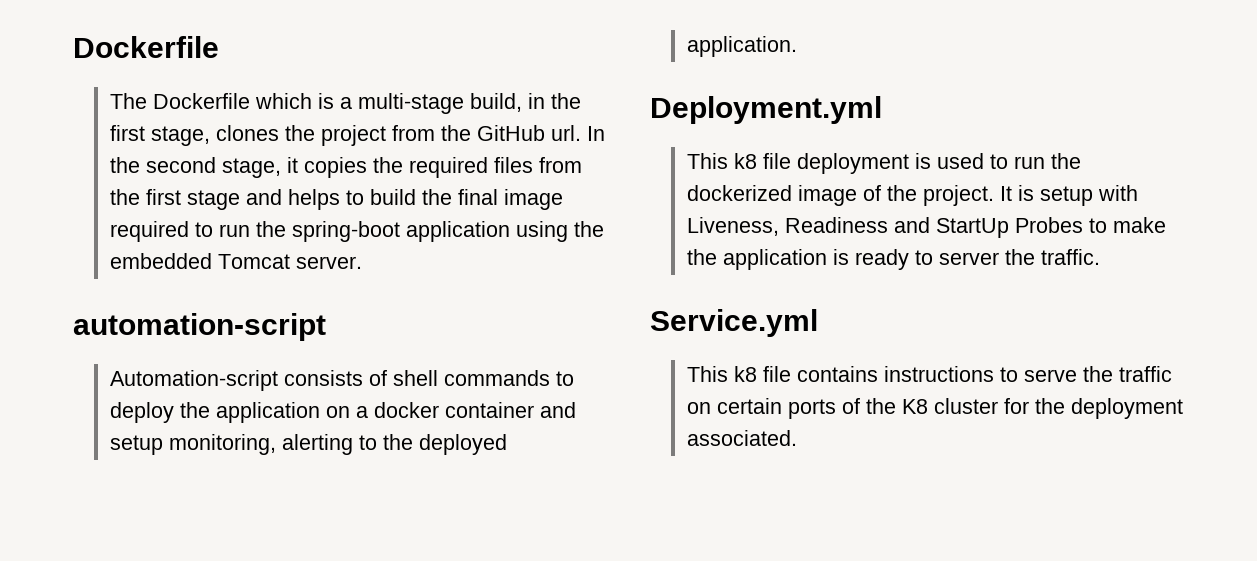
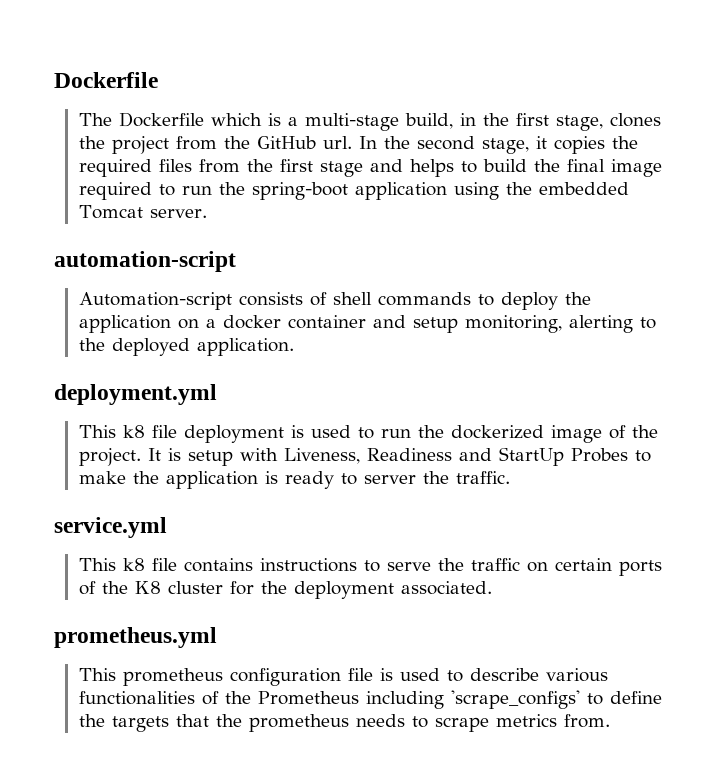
- Deployment.yml
+ deployment.yml
- Service.yml
+ service.yml
+ prometheus.yml
+ This prometheus configuration file is used to describe various functionalities of the Prometheus including 'scrape_configs' to define the targets that the prometheus needs to scrape metrics from.

